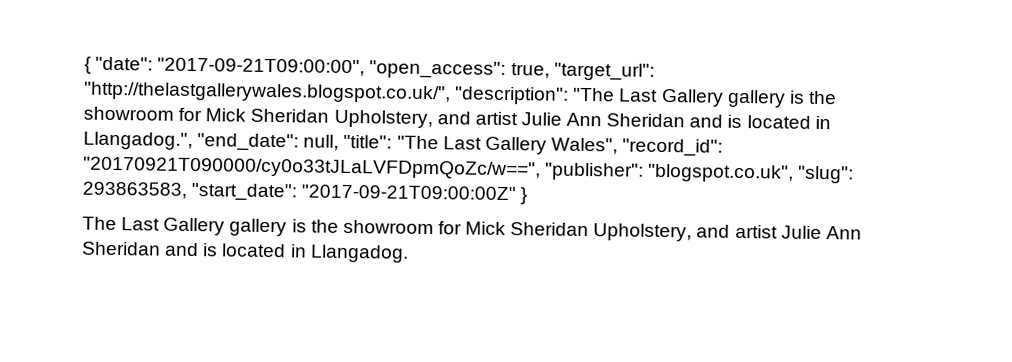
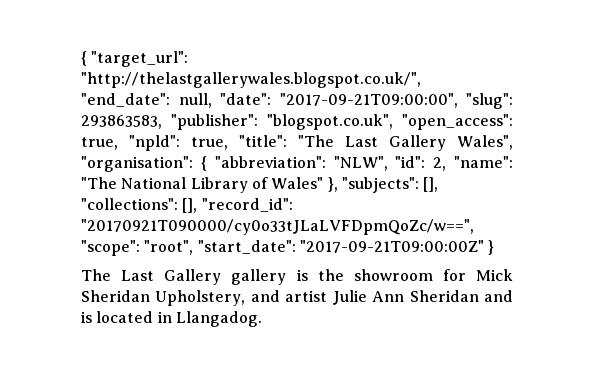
- { "date": "2017-09-21T09:00:00", "open_access": true, "target_url": "http://thelastgallerywales.blogspot.co.uk/", "description": "The Last Gallery gallery is the showroom for Mick Sheridan Upholstery, and artist Julie Ann Sheridan and is located in Llangadog.", "end_date": null, "title": "The Last Gallery Wales", "record_id": "20170921T090000/cy0o33tJLaLVFDpmQoZc/w==", "publisher": "blogspot.co.uk", "slug": 293863583, "start_date": "2017-09-21T09:00:00Z" }
+ { "target_url": "http://thelastgallerywales.blogspot.co.uk/", "end_date": null, "date": "2017-09-21T09:00:00", "slug": 293863583, "publisher": "blogspot.co.uk", "open_access": true, "npld": true, "title": "The Last Gallery Wales", "organisation": { "abbreviation": "NLW", "id": 2, "name": "The National Library of Wales" }, "subjects": [], "collections": [], "record_id": "20170921T090000/cy0o33tJLaLVFDpmQoZc/w==", "scope": "root", "start_date": "2017-09-21T09:00:00Z" }

